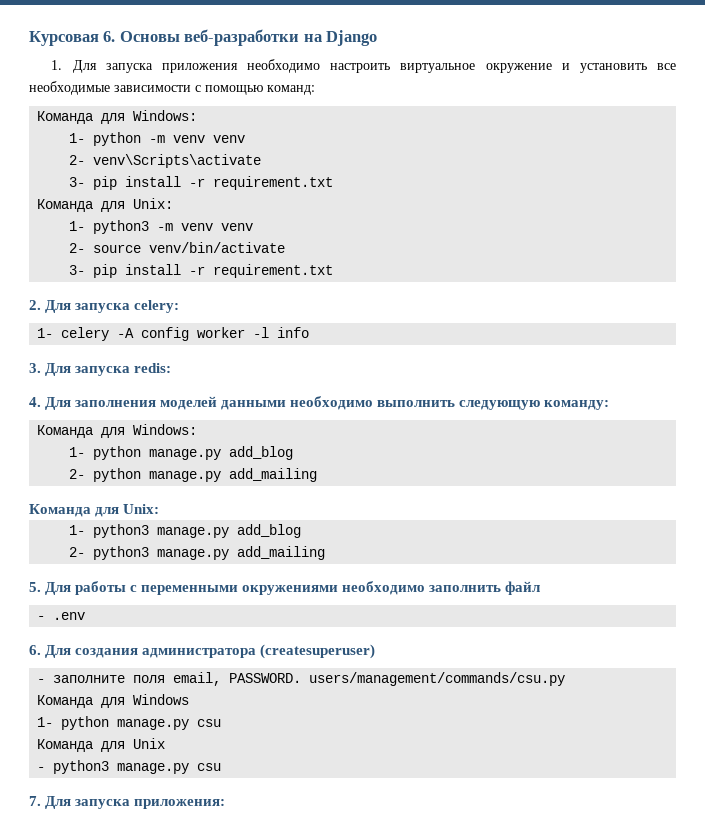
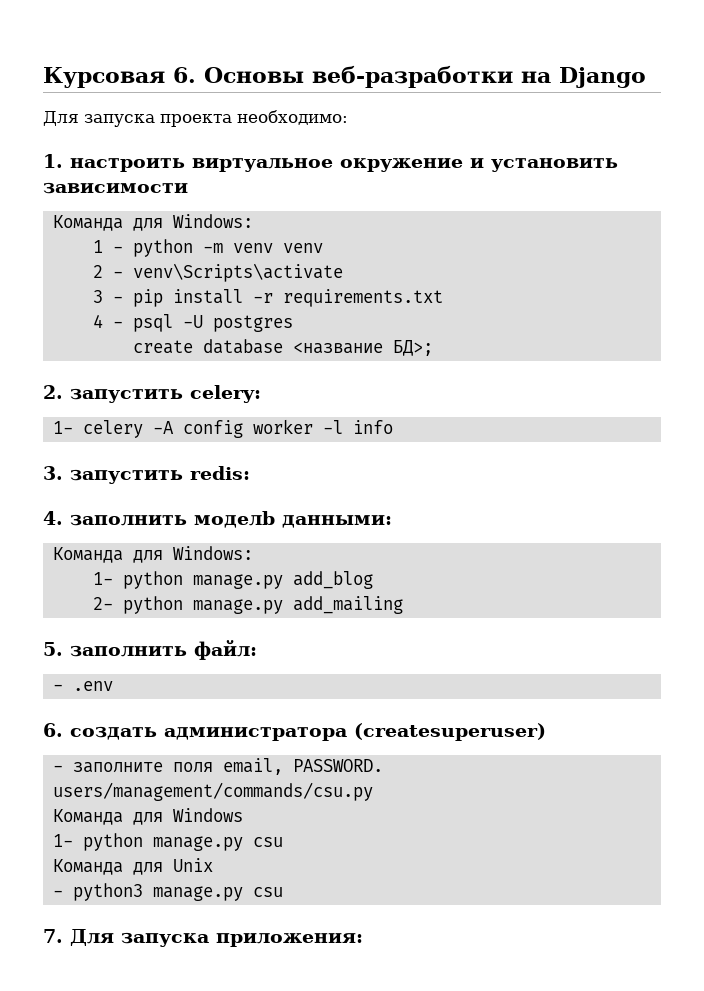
- 1. Для запуска приложения необходимо настроить виртуальное окружение и установить все необходимые зависимости с помощью команд:
+ Для запуска проекта необходимо:
+ 1. настроить виртуальное окружение и установить зависимости
  Команда для Windows:
- 1- python -m venv venv
+ 1 - python -m venv venv
- 2- venv\Scripts\activate
- 3- pip install -r requirement.txt
- Команда для Unix:
- 1- python3 -m venv venv
- 2- source venv/bin/activate
- 3- pip install -r requirement.txt
+ 2 - venv\Scripts\activate
+ 3 - pip install -r requirements.txt
+ 4 - psql -U postgres
+ create database <название БД>;
- 2. Для запуска celery:
+ 2. запустить celery:
- 3. Для запуска redis:
+ 3. запустить redis:
- 4. Для заполнения моделей данными необходимо выполнить следующую команду:
+ 4. заполнить моделb данными:
  2- python manage.py add_mailing
- Команда для Unix:
- 1- python3 manage.py add_blog
- 2- python3 manage.py add_mailing
- 5. Для работы с переменными окружениями необходимо заполнить файл
+ 5. заполнить файл:
- 6. Для создания администратора (createsuperuser)
+ 6. создать администратора (createsuperuser)

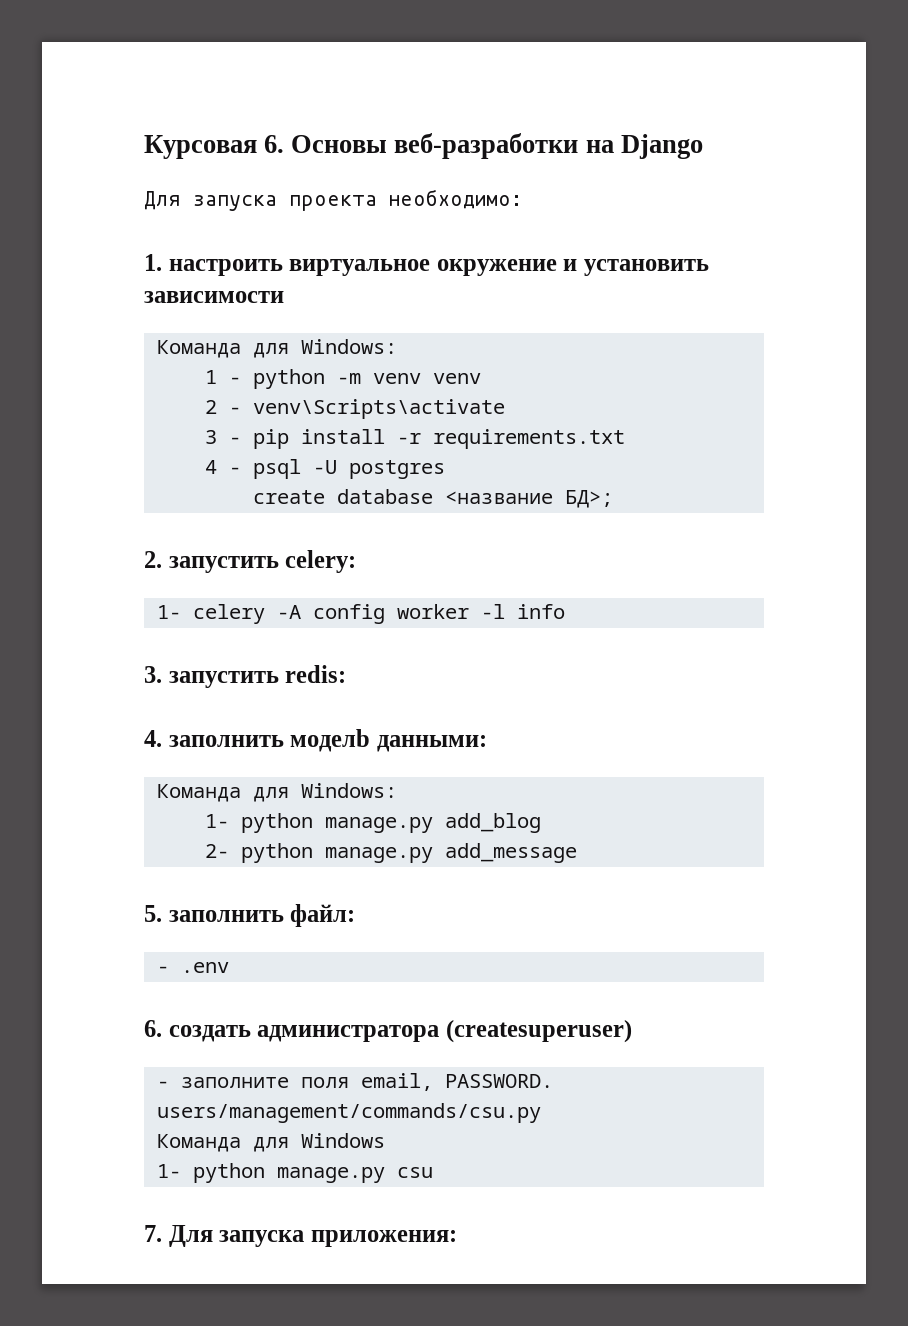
- 2- python manage.py add_mailing
+ 2- python manage.py add_message
- Команда для Unix
- - python3 manage.py csu

